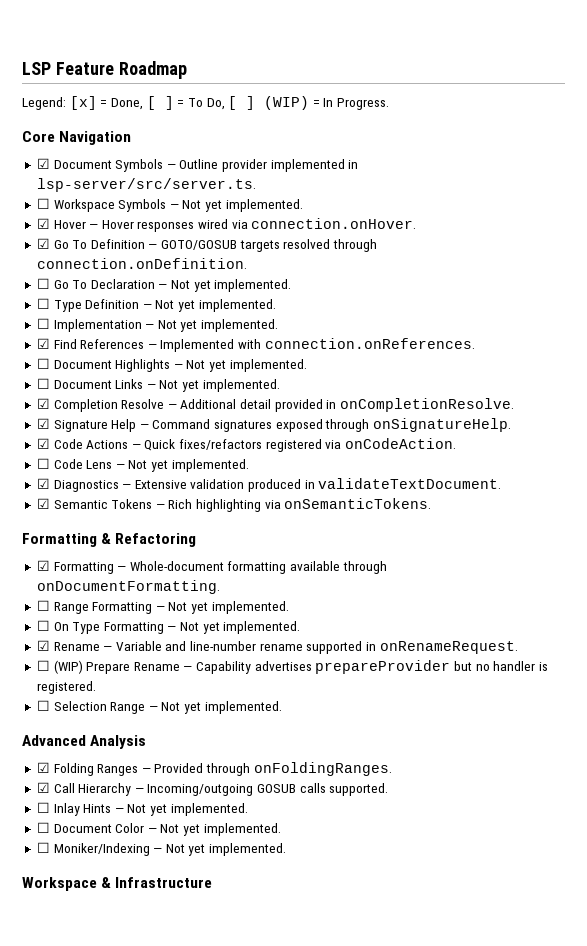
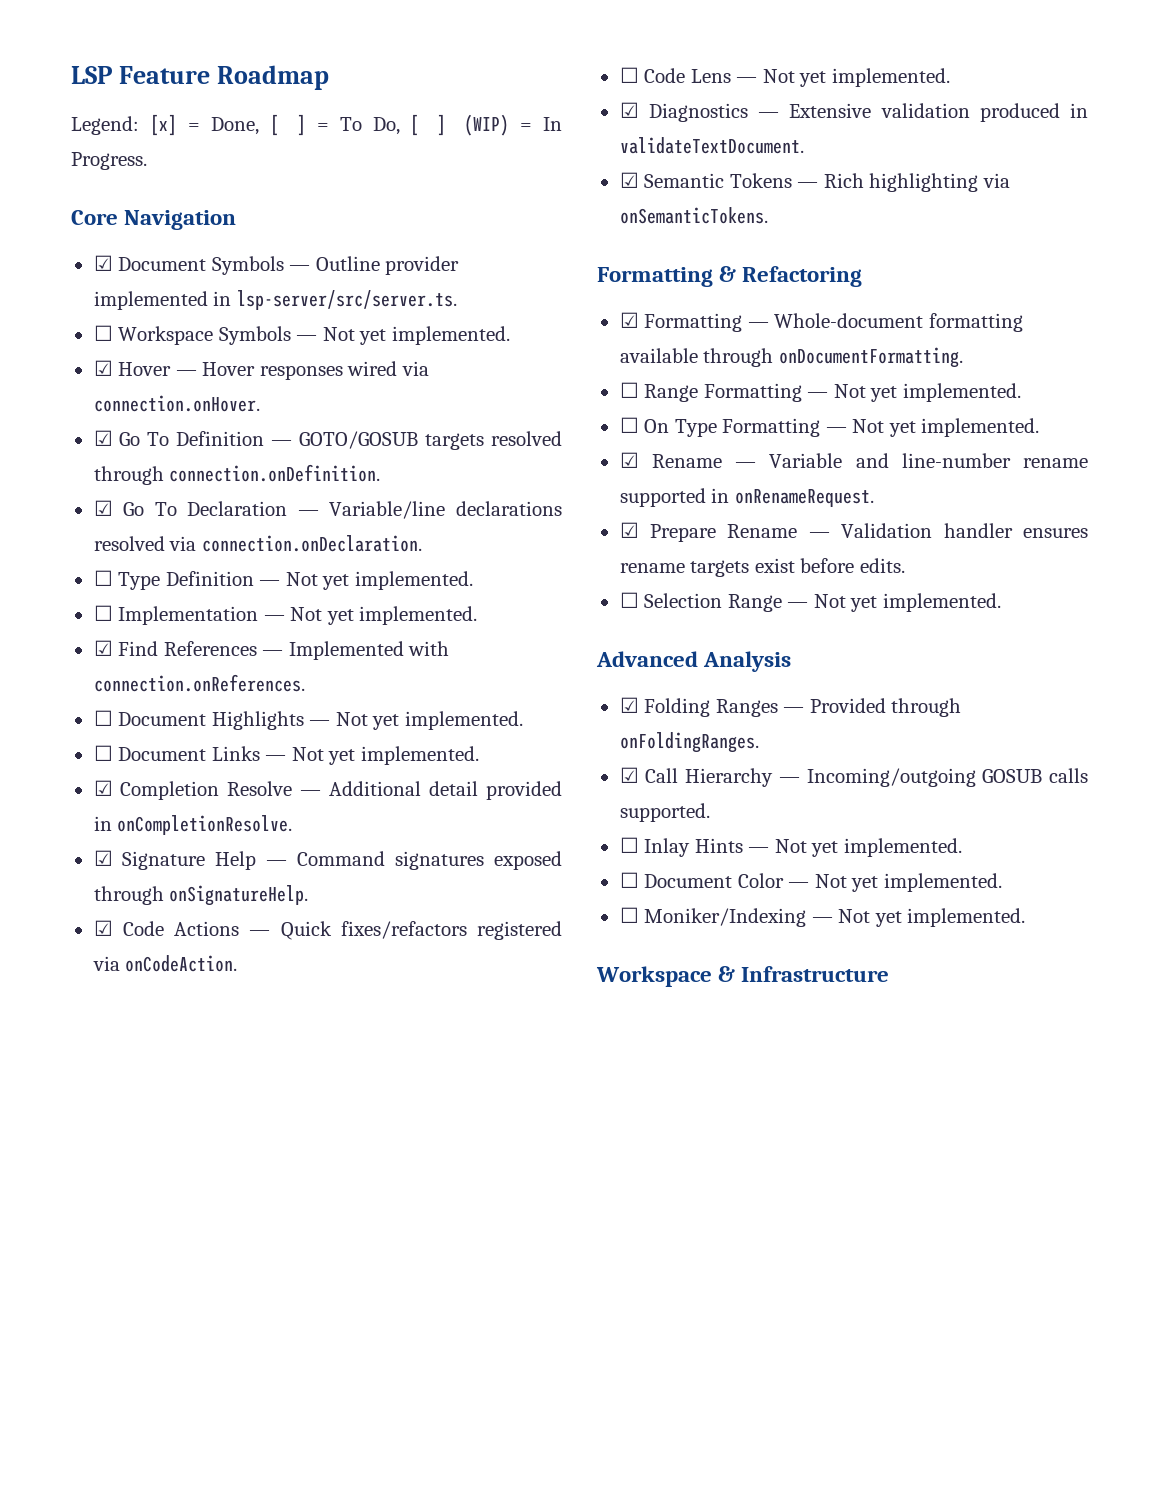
- ☐ Go To Declaration — Not yet implemented.
+ ☑ Go To Declaration — Variable/line declarations resolved via connection.onDeclaration.
- ☐ (WIP) Prepare Rename — Capability advertises prepareProvider but no handler is registered.
+ ☑ Prepare Rename — Validation handler ensures rename targets exist before edits.

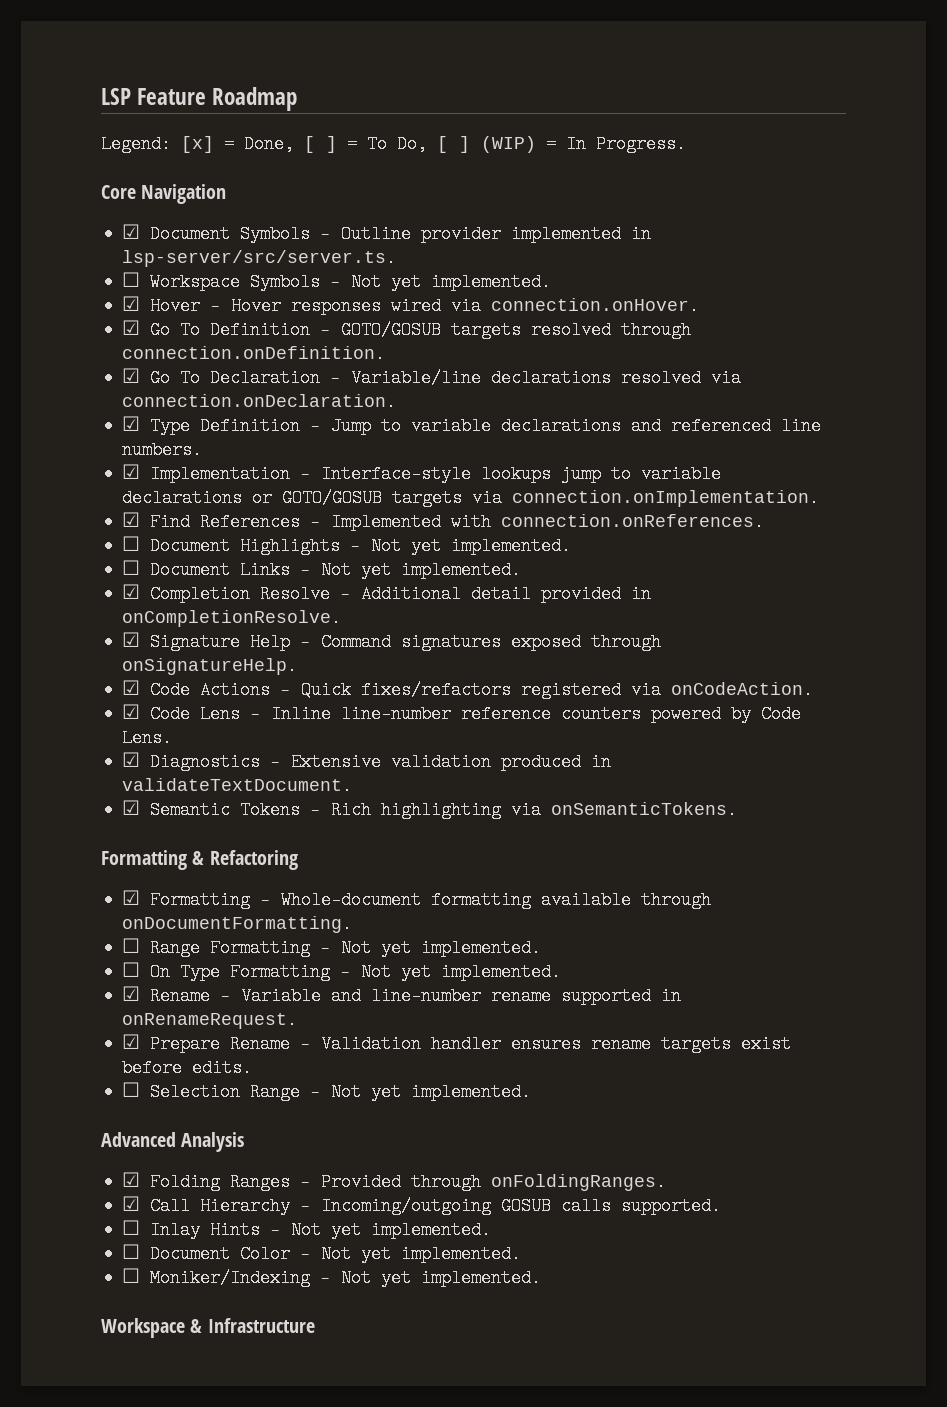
- ☐ Type Definition — Not yet implemented.
- ☐ Implementation — Not yet implemented.
+ ☑ Type Definition — Jump to variable declarations and referenced line numbers.
+ ☑ Implementation — Interface-style lookups jump to variable declarations or GOTO/GOSUB targets via connection.onImplementation.
- ☐ Code Lens — Not yet implemented.
+ ☑ Code Lens — Inline line-number reference counters powered by Code Lens.

